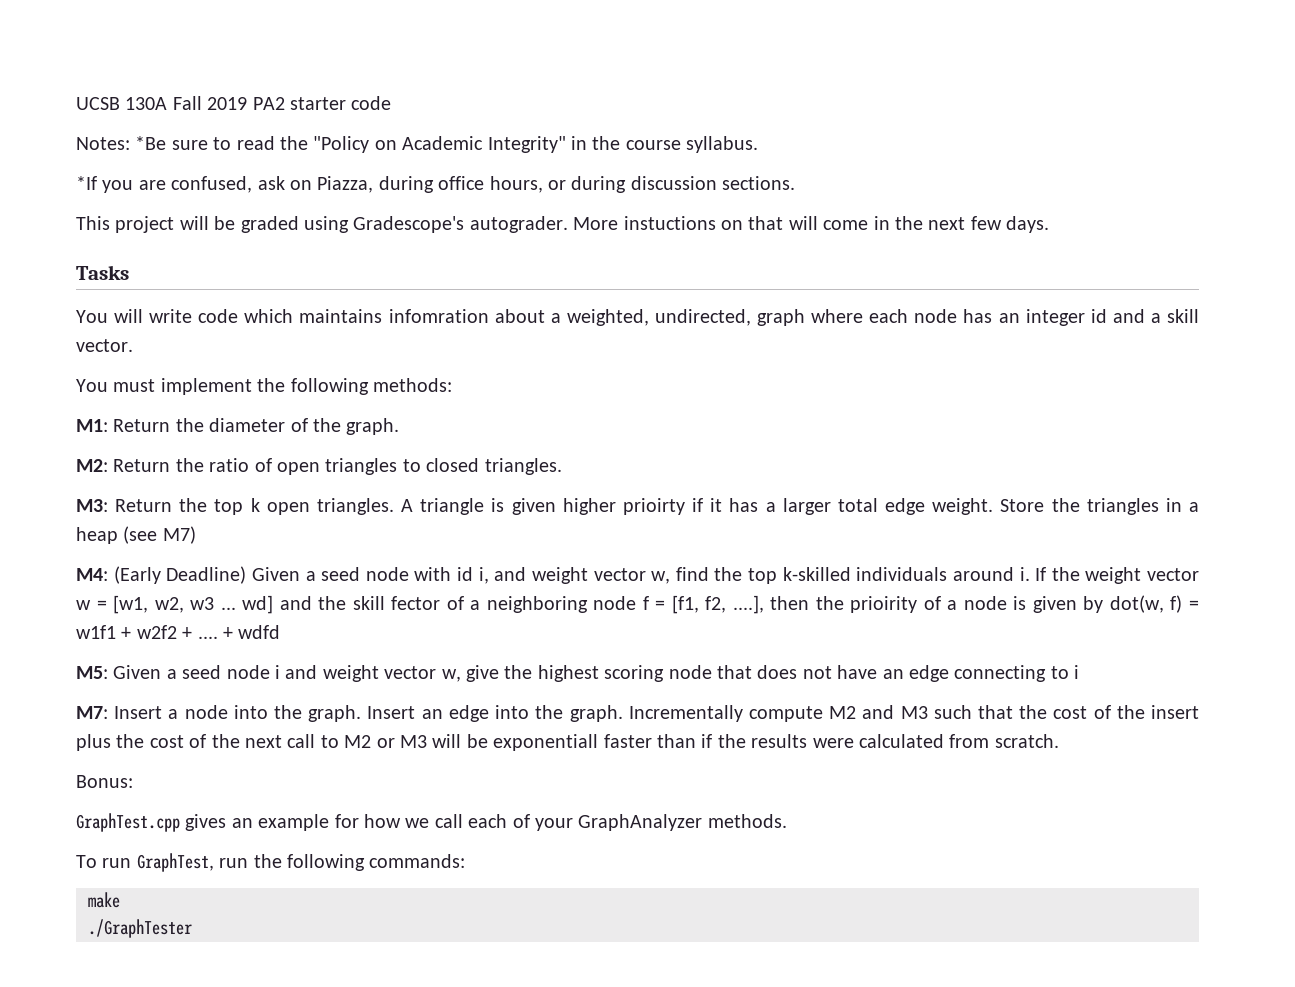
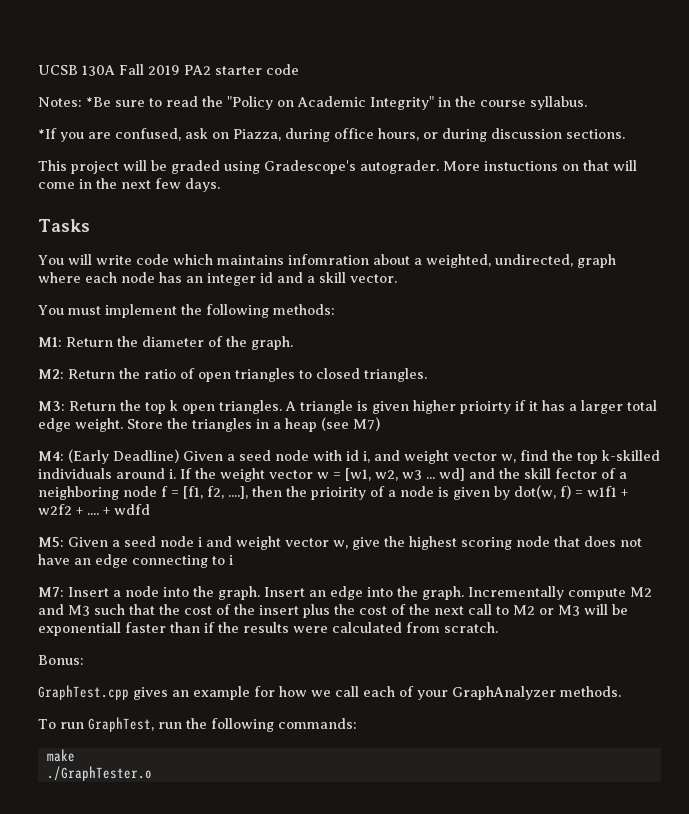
- ./GraphTester
+ ./GraphTester.o

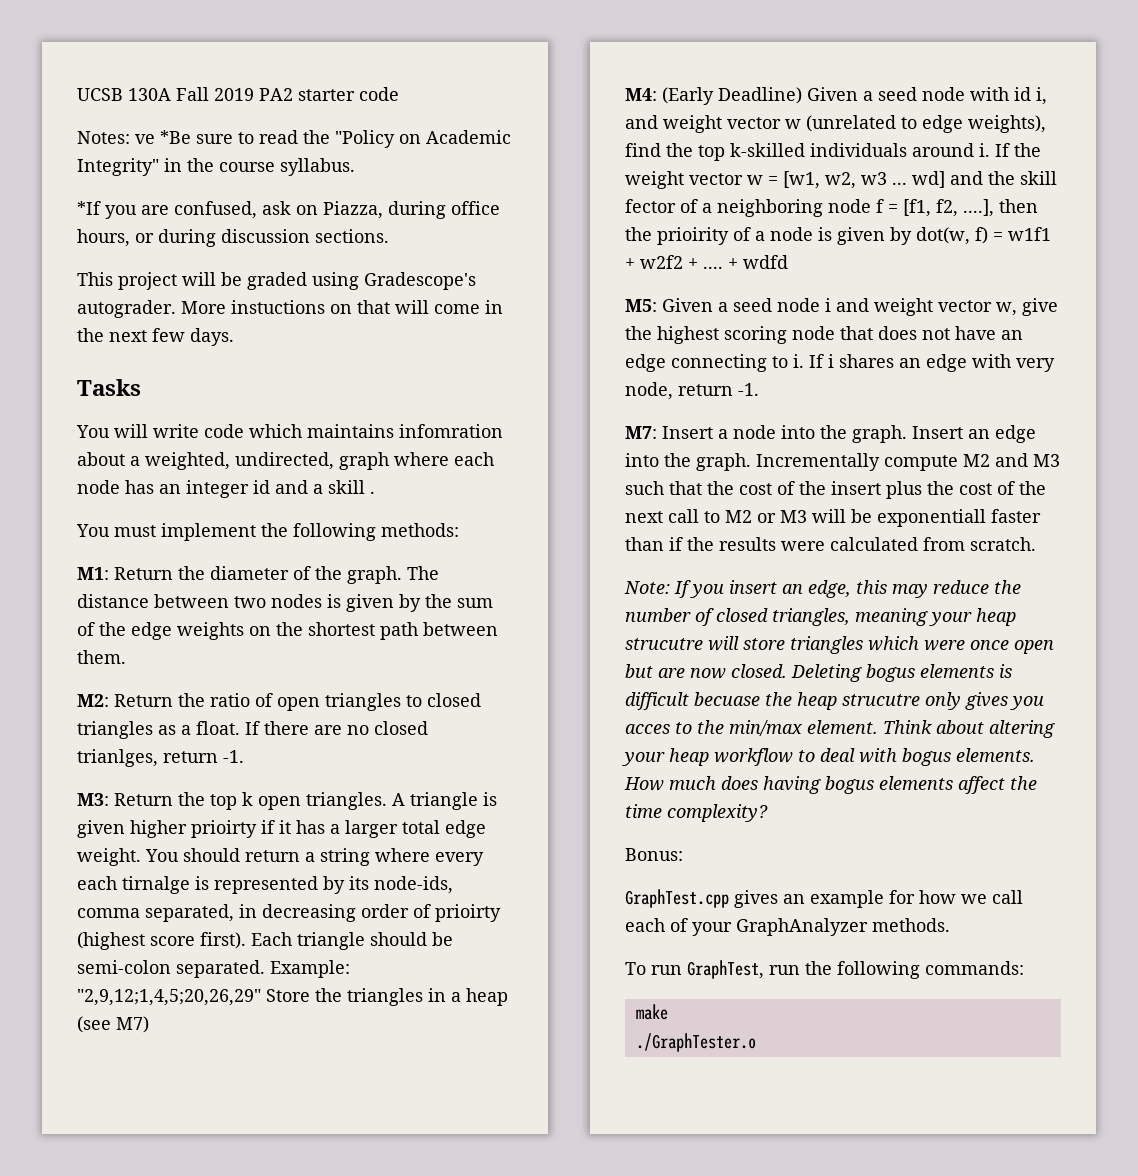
- Notes: *Be sure to read the "Policy on Academic Integrity" in the course syllabus.
+ Notes: ve *Be sure to read the "Policy on Academic Integrity" in the course syllabus.
- You will write code which maintains infomration about a weighted, undirected, graph where each node has an integer id and a skill vector.
+ You will write code which maintains infomration about a weighted, undirected, graph where each node has an integer id and a skill .
+ The distance between two nodes is given by the sum of the edge weights on the shortest path between them.
- M2: Return the ratio of open triangles to closed triangles.
+ M2: Return the ratio of open triangles to closed triangles as a float. If there are no closed trianlges, return -1.
- Store the triangles in a heap (see M7)
+ You should return a string where every each tirnalge is represented by its node-ids, comma separated, in decreasing order of prioirty (highest score first). Each triangle should be semi-colon separated. Example: "2,9,12;1,4,5;20,26,29" Store the triangles in a heap (see M7)
- M4: (Early Deadline) Given a seed node with id i, and weight vector w, find the top k-skilled individuals around i.
+ M4: (Early Deadline) Given a seed node with id i, and weight vector w (unrelated to edge weights), find the top k-skilled individuals around i.
- M5: Given a seed node i and weight vector w, give the highest scoring node that does not have an edge connecting to i
+ M5: Given a seed node i and weight vector w, give the highest scoring node that does not have an edge connecting to i. If i shares an edge with very node, return -1.
+ Note: If you insert an edge, this may reduce the number of closed triangles, meaning your heap strucutre will store triangles which were once open but are now closed. Deleting bogus elements is difficult becuase the heap strucutre only gives you acces to the min/max element. Think about altering your heap workflow to deal with bogus elements. How much does having bogus elements affect the time complexity?

